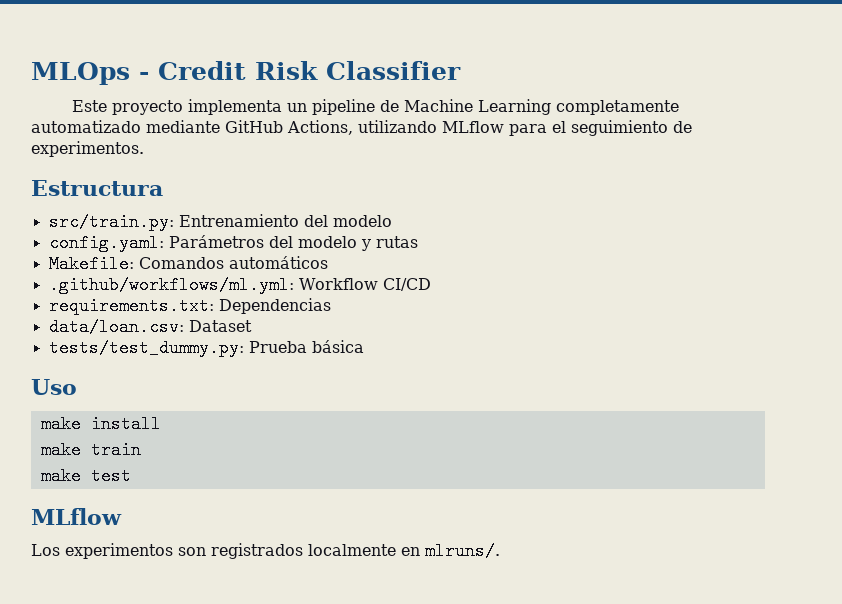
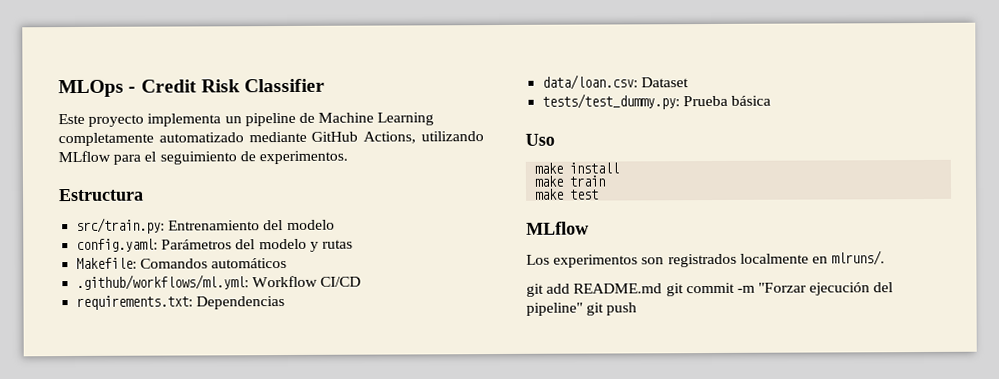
+ git add README.md git commit -m "Forzar ejecución del pipeline" git push

